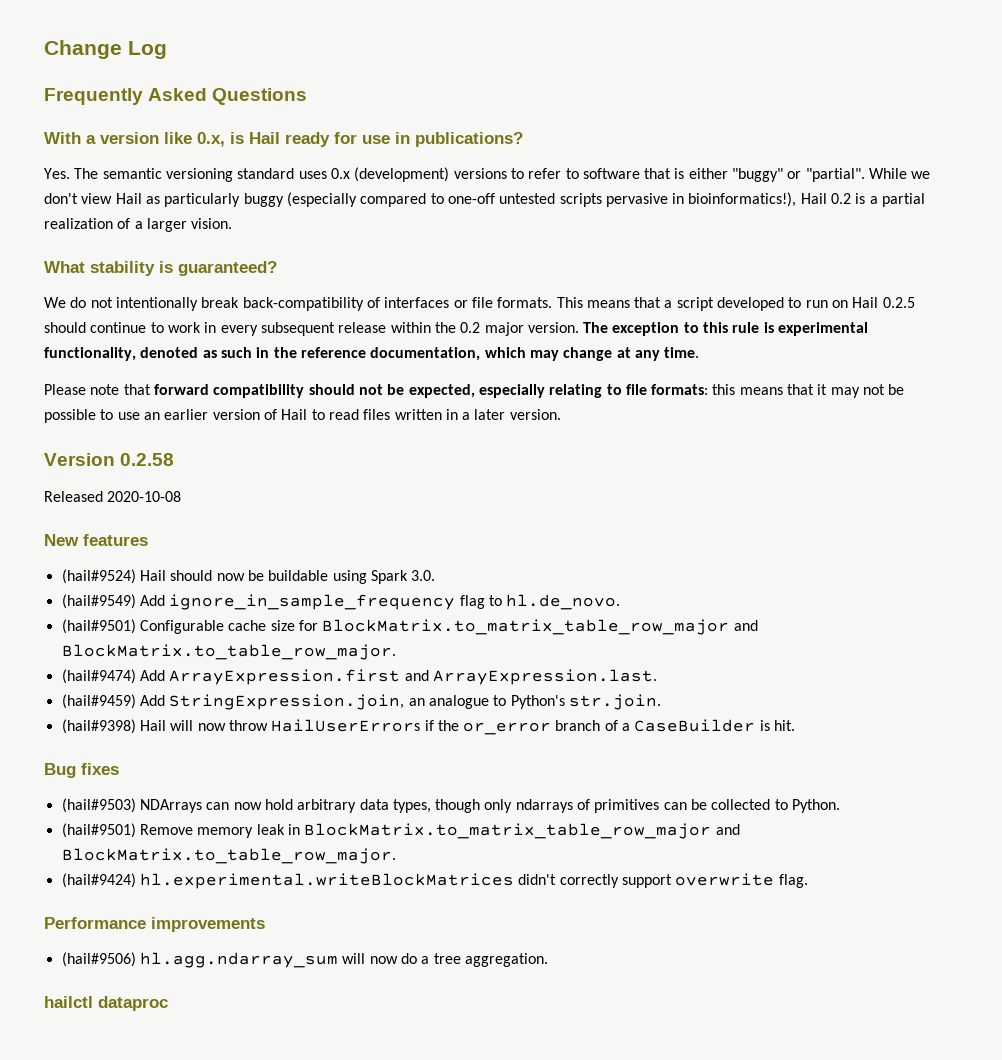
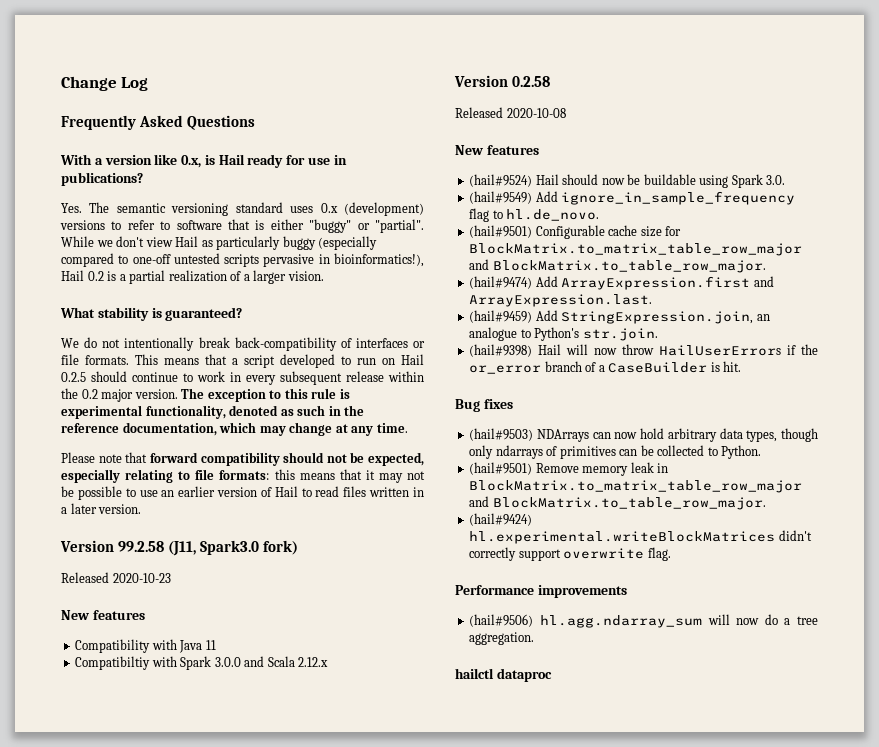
+ Version 99.2.58 (J11, Spark3.0 fork)
+ Released 2020-10-23
+ New features
+ Compatibility with Java 11
+ Compatibiltiy with Spark 3.0.0 and Scala 2.12.x

